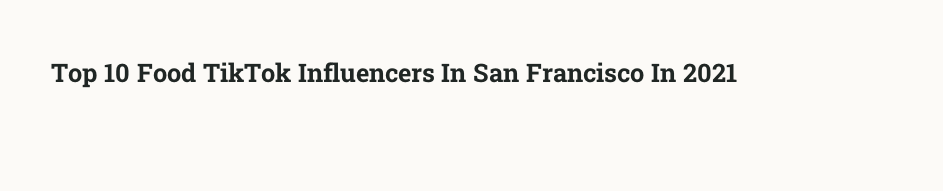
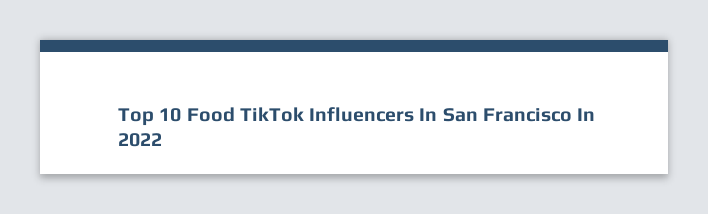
- Top 10 Food TikTok Influencers In San Francisco In 2021
+ Top 10 Food TikTok Influencers In San Francisco In 2022

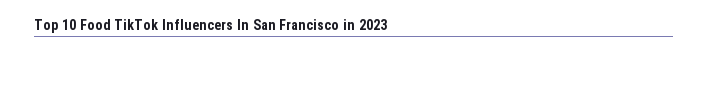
- Top 10 Food TikTok Influencers In San Francisco In 2022
+ Top 10 Food TikTok Influencers In San Francisco in 2023

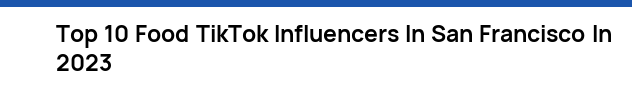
- Top 10 Food TikTok Influencers In San Francisco in 2023
+ Top 10 Food TikTok Influencers In San Francisco In 2023

